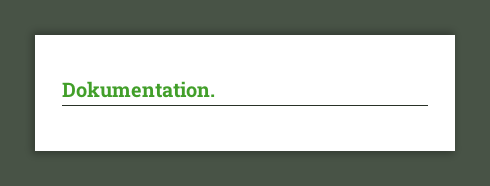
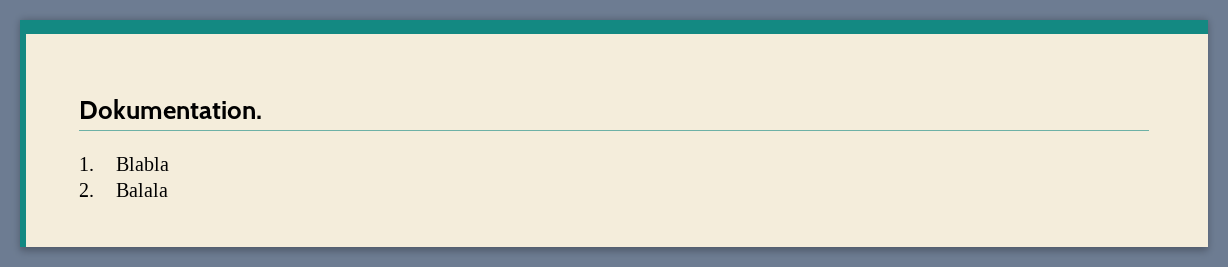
+ 1. Blabla
+ 2. Balala

